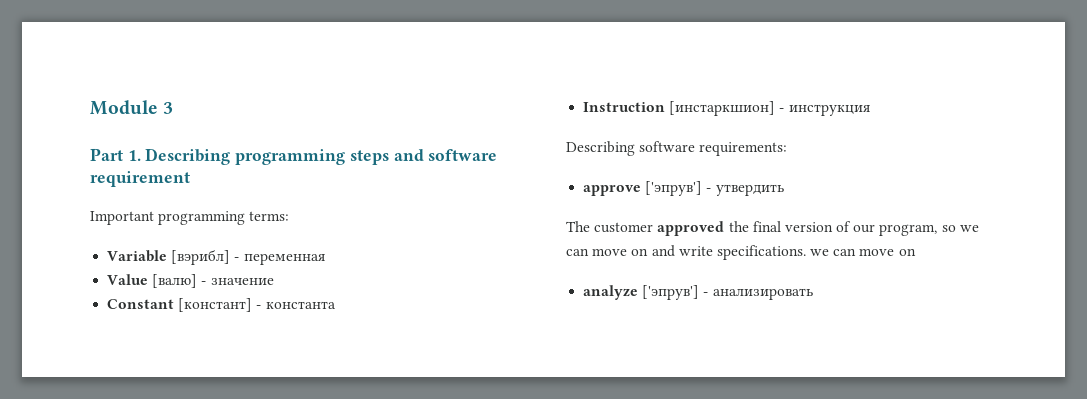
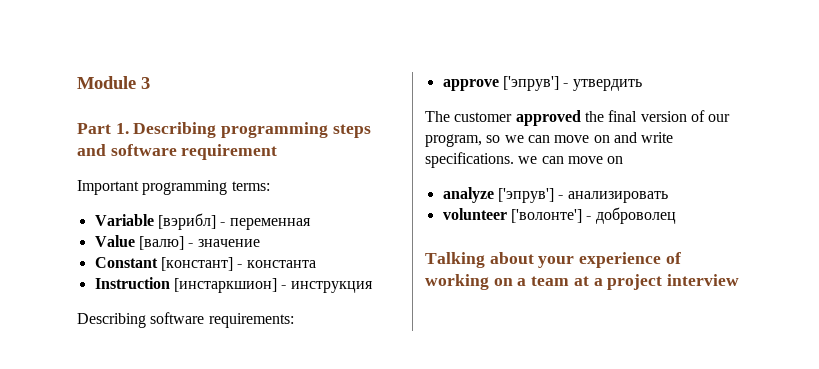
+ volunteer ['волонте'] - доброволец
+ Talking about your experience of working on a team at a project interview

